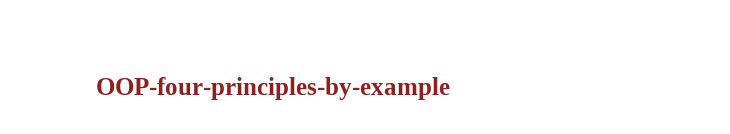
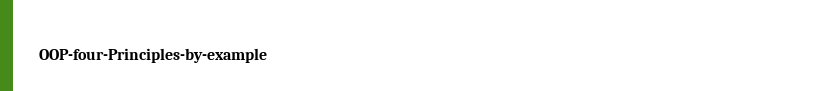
- OOP-four-principles-by-example
+ OOP-four-Principles-by-example

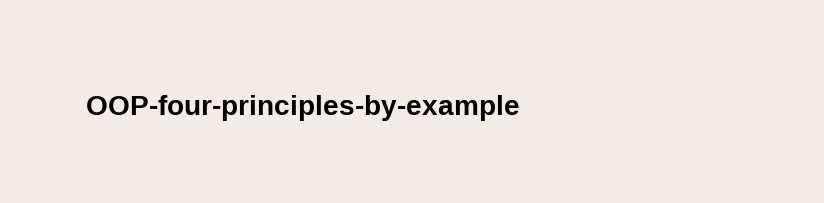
- OOP-four-Principles-by-example
+ OOP-four-principles-by-example

